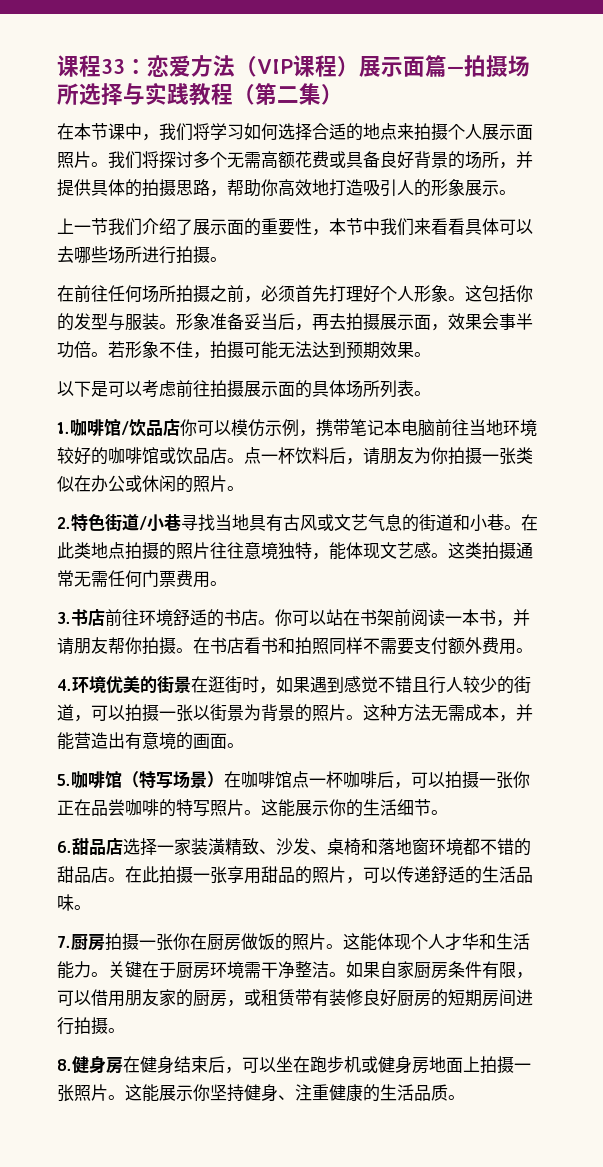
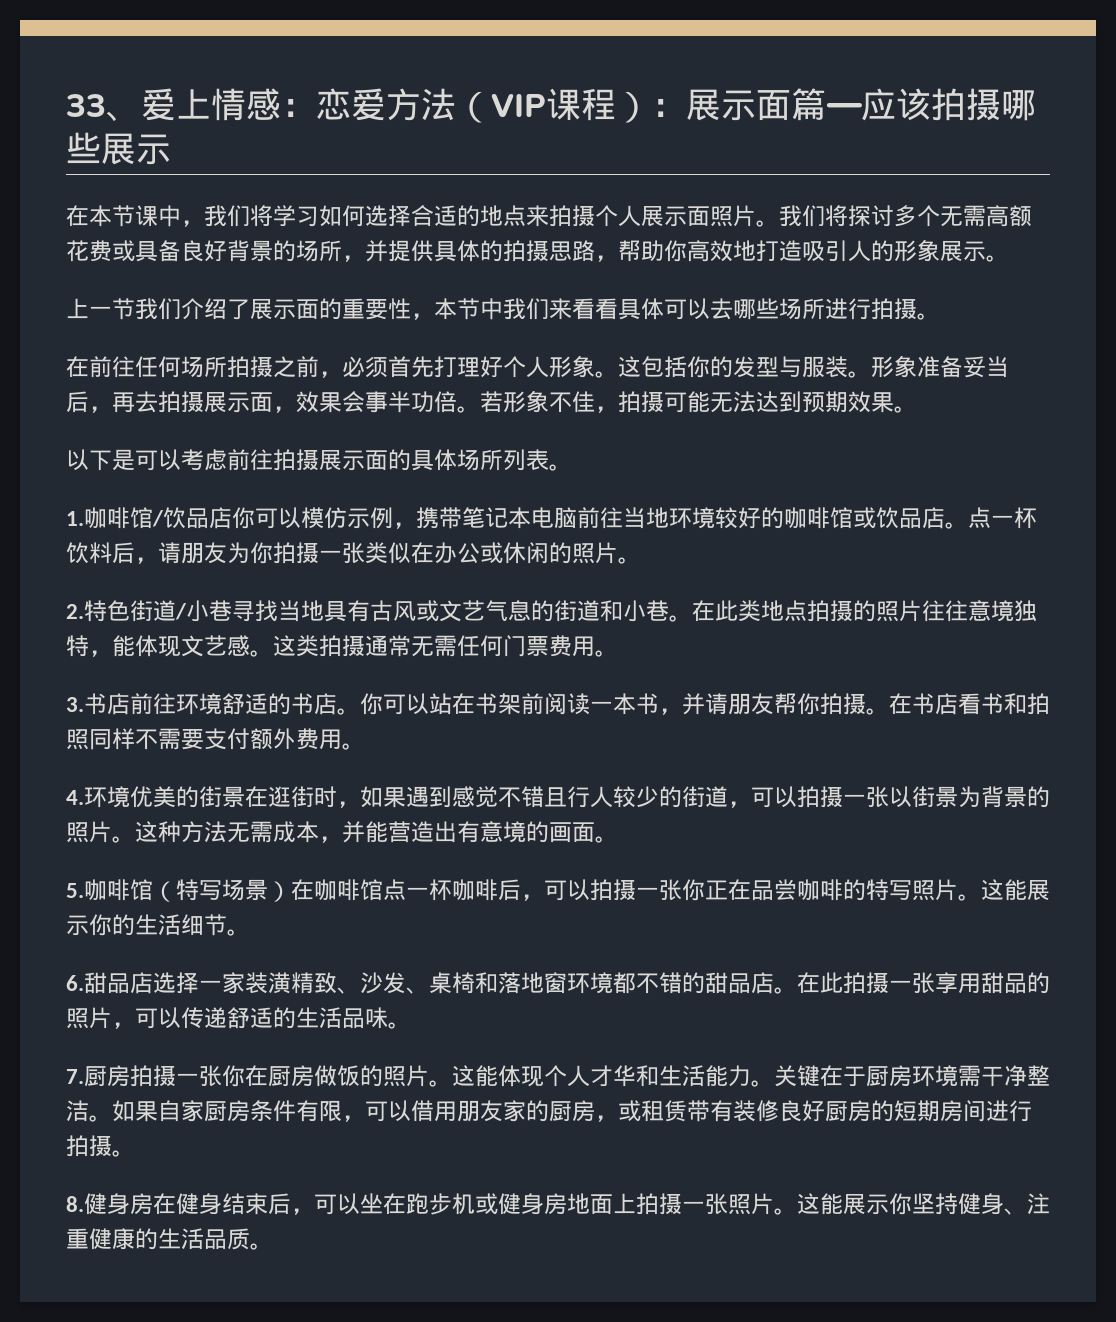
- 课程33：恋爱方法（VIP课程）展示面篇—拍摄场所选择与实践教程（第二集）
+ 33、爱上情感：恋爱方法（VIP课程）：展示面篇—应该拍摄哪些展示

